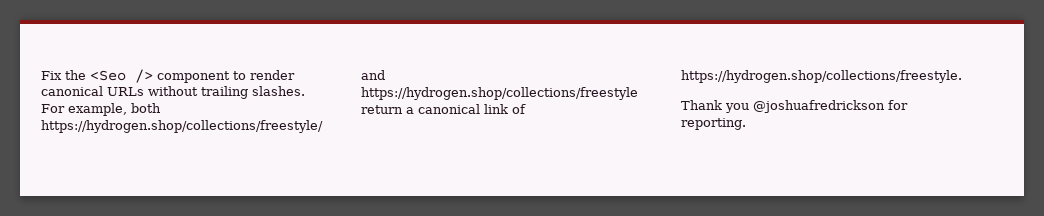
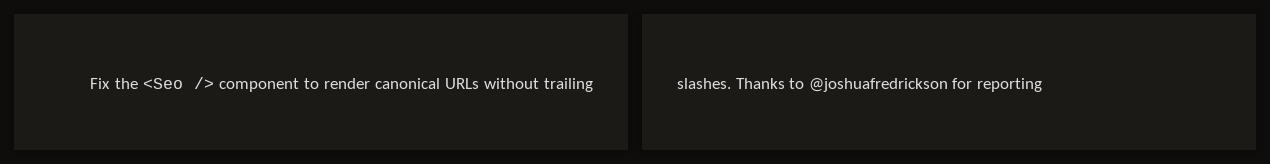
- For example, both https://hydrogen.shop/collections/freestyle/ and https://hydrogen.shop/collections/freestyle return a canonical link of https://hydrogen.shop/collections/freestyle.
- Thank you @joshuafredrickson for reporting.
+ Thanks to @joshuafredrickson for reporting

